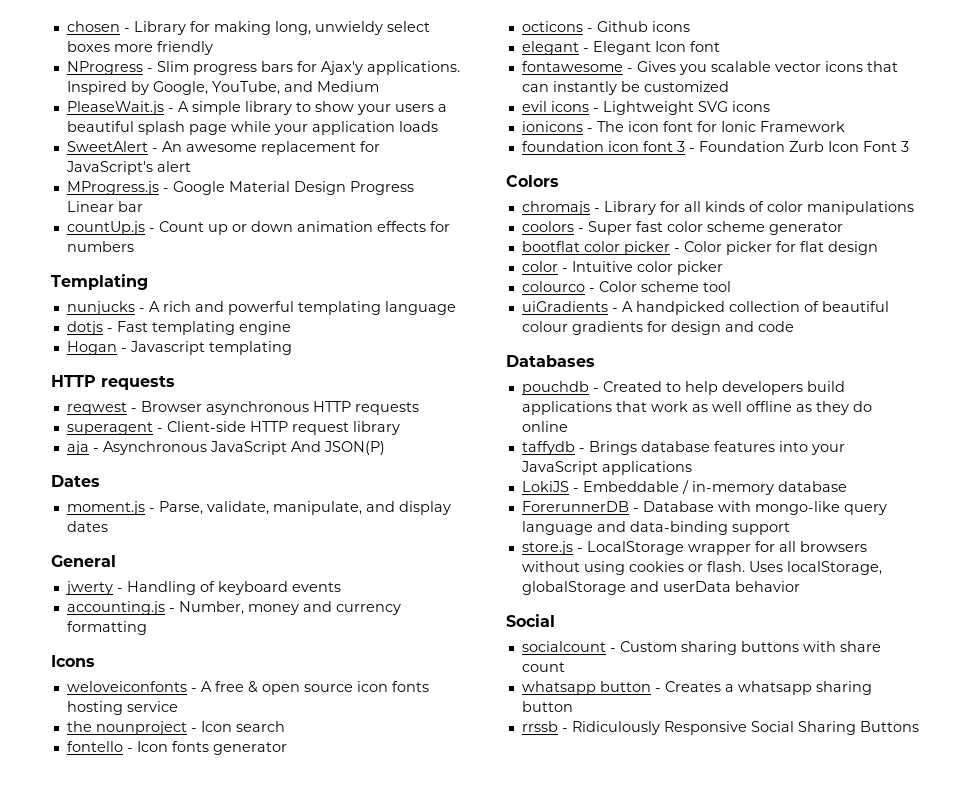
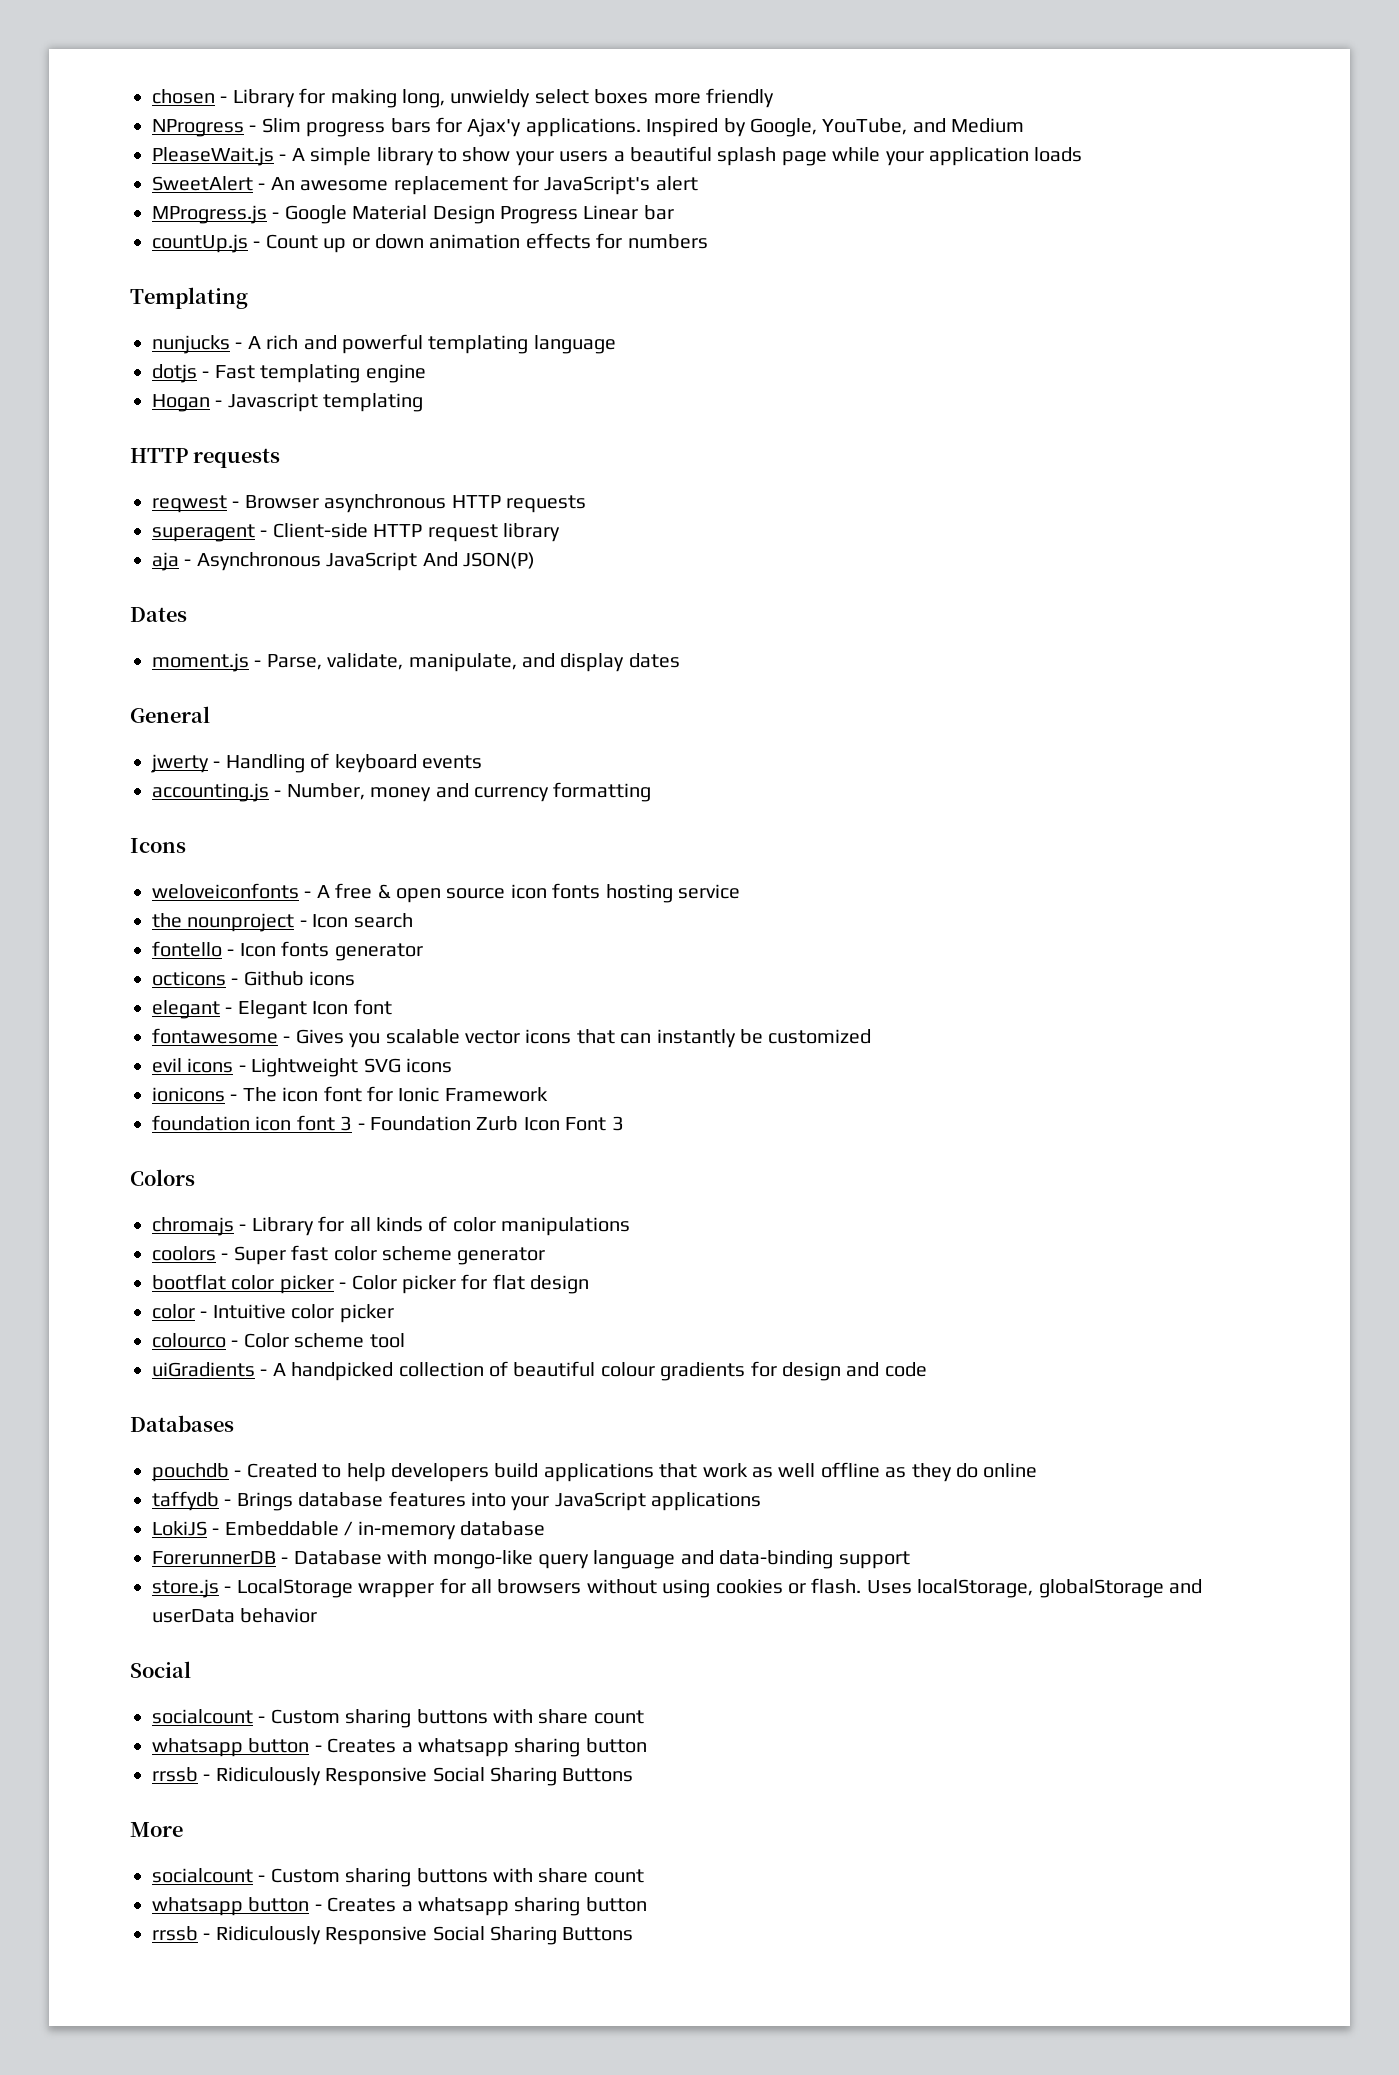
+ More
+ socialcount - Custom sharing buttons with share count
+ whatsapp button - Creates a whatsapp sharing button
+ rrssb - Ridiculously Responsive Social Sharing Buttons

